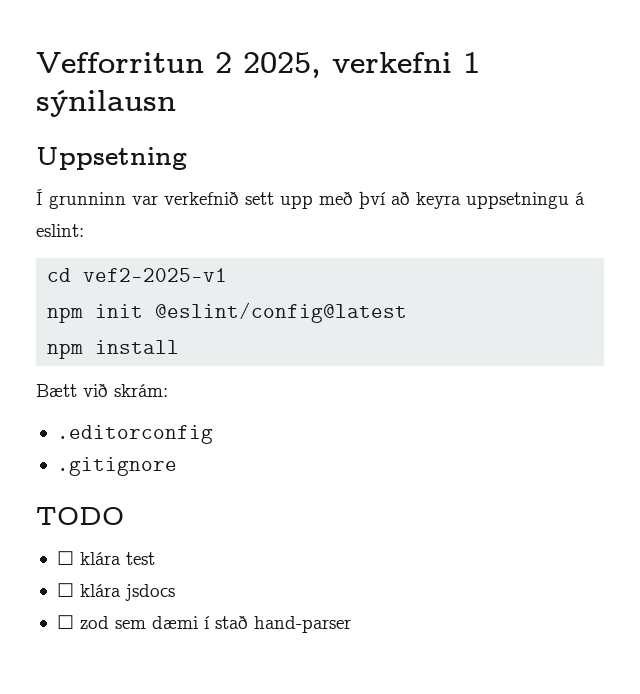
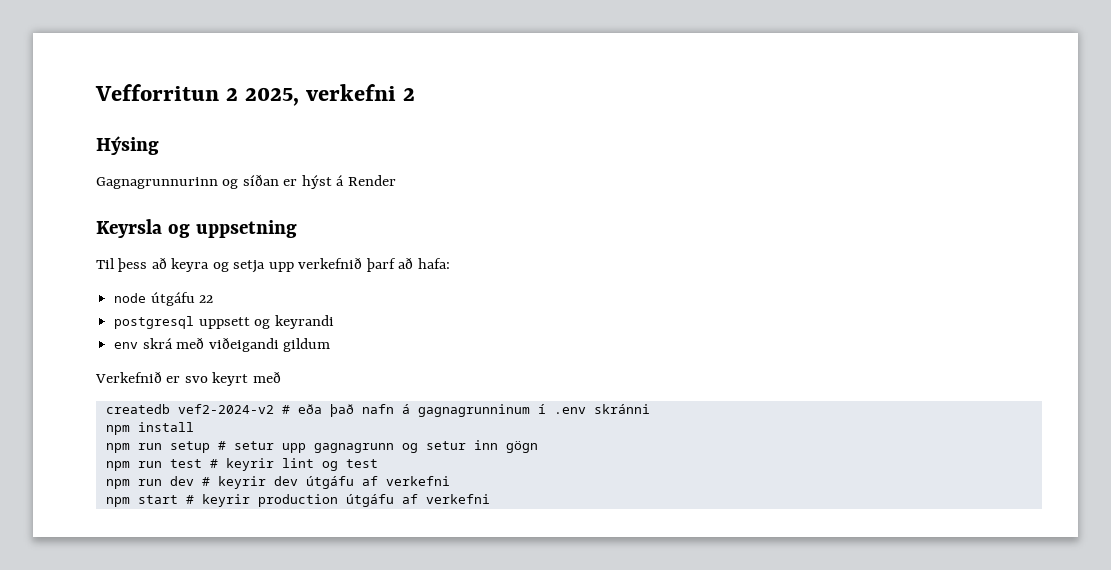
- Vefforritun 2 2025, verkefni 1 sýnilausn
- Uppsetning
- Í grunninn var verkefnið sett upp með því að keyra uppsetningu á eslint:
- cd vef2-2025-v1
- npm init @eslint/config@latest
+ Vefforritun 2 2025, verkefni 2
+ Hýsing
+ Gagnagrunnurinn og síðan er hýst á Render
+ Keyrsla og uppsetning
+ Til þess að keyra og setja upp verkefnið þarf að hafa:
+ node útgáfu 22
+ postgresql uppsett og keyrandi
+ env skrá með viðeigandi gildum
+ Verkefnið er svo keyrt með
+ createdb vef2-2024-v2 # eða það nafn á gagnagrunninum í .env skránni
  npm install
- Bætt við skrám:
- .editorconfig
- .gitignore
- TODO
- ☐ klára test
- ☐ klára jsdocs
- ☐ zod sem dæmi í stað hand-parser
+ npm run setup # setur upp gagnagrunn og setur inn gögn
+ npm run test # keyrir lint og test
+ npm run dev # keyrir dev útgáfu af verkefni
+ npm start # keyrir production útgáfu af verkefni

